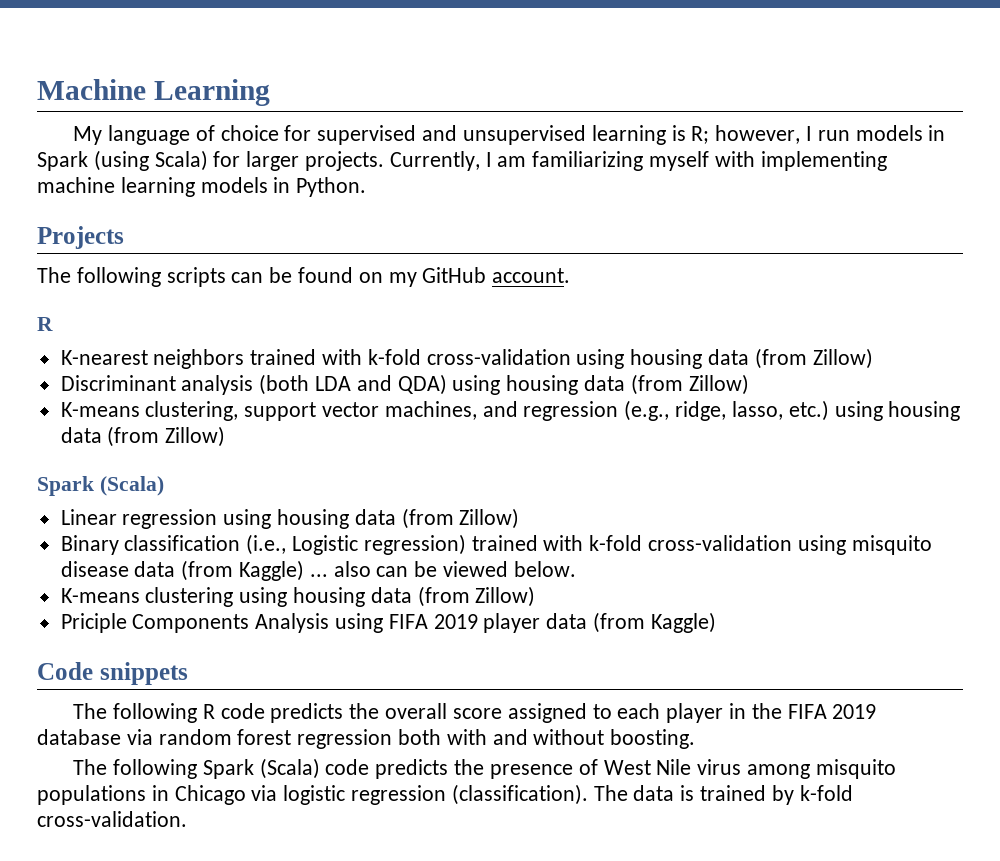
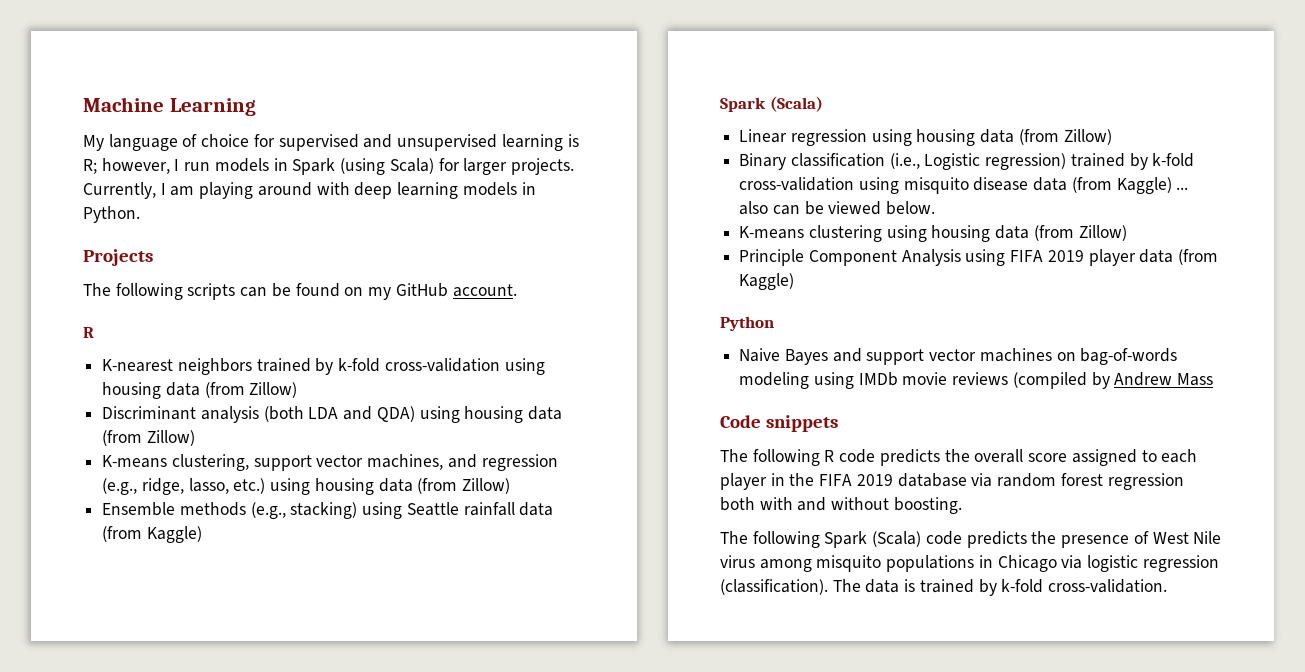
- Currently, I am familiarizing myself with implementing machine learning models in Python.
+ Currently, I am playing around with deep learning models in Python.
- K-nearest neighbors trained with k-fold cross-validation using housing data (from Zillow)
+ K-nearest neighbors trained by k-fold cross-validation using housing data (from Zillow)
+ Ensemble methods (e.g., stacking) using Seattle rainfall data (from Kaggle)
- Binary classification (i.e., Logistic regression) trained with k-fold cross-validation using misquito disease data (from Kaggle) ... also can be viewed below.
+ Binary classification (i.e., Logistic regression) trained by k-fold cross-validation using misquito disease data (from Kaggle) ... also can be viewed below.
- Priciple Components Analysis using FIFA 2019 player data (from Kaggle)
+ Principle Component Analysis using FIFA 2019 player data (from Kaggle)
+ Python
+ Naive Bayes and support vector machines on bag-of-words modeling using IMDb movie reviews (compiled by Andrew Mass

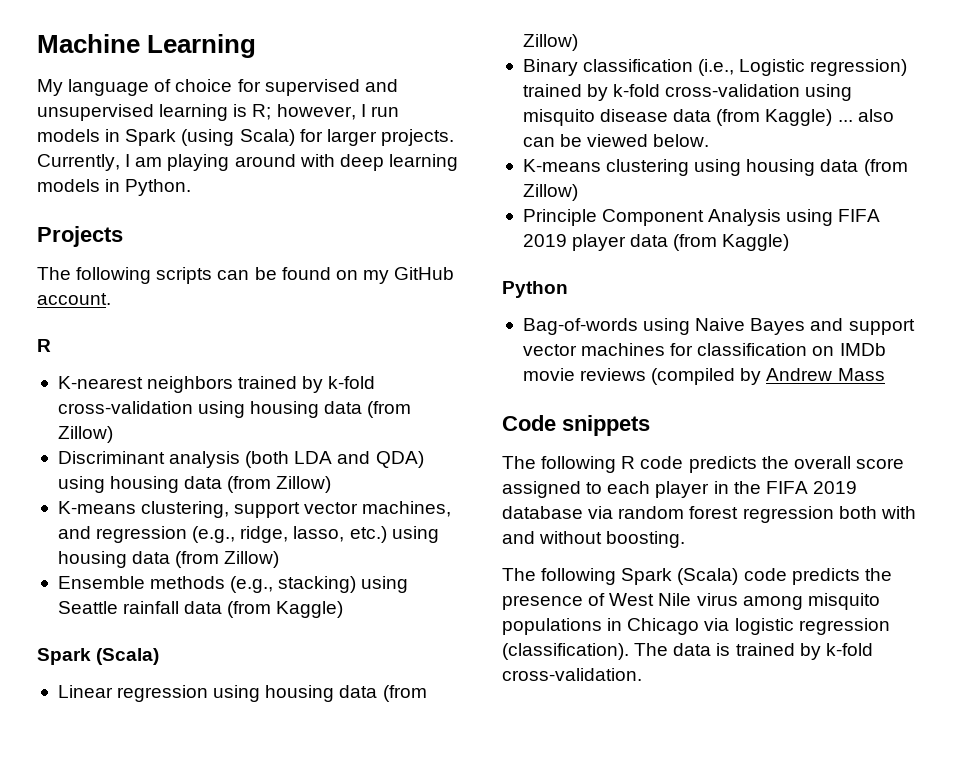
- Naive Bayes and support vector machines on bag-of-words modeling using IMDb movie reviews (compiled by Andrew Mass
+ Bag-of-words using Naive Bayes and support vector machines for classification on IMDb movie reviews (compiled by Andrew Mass

